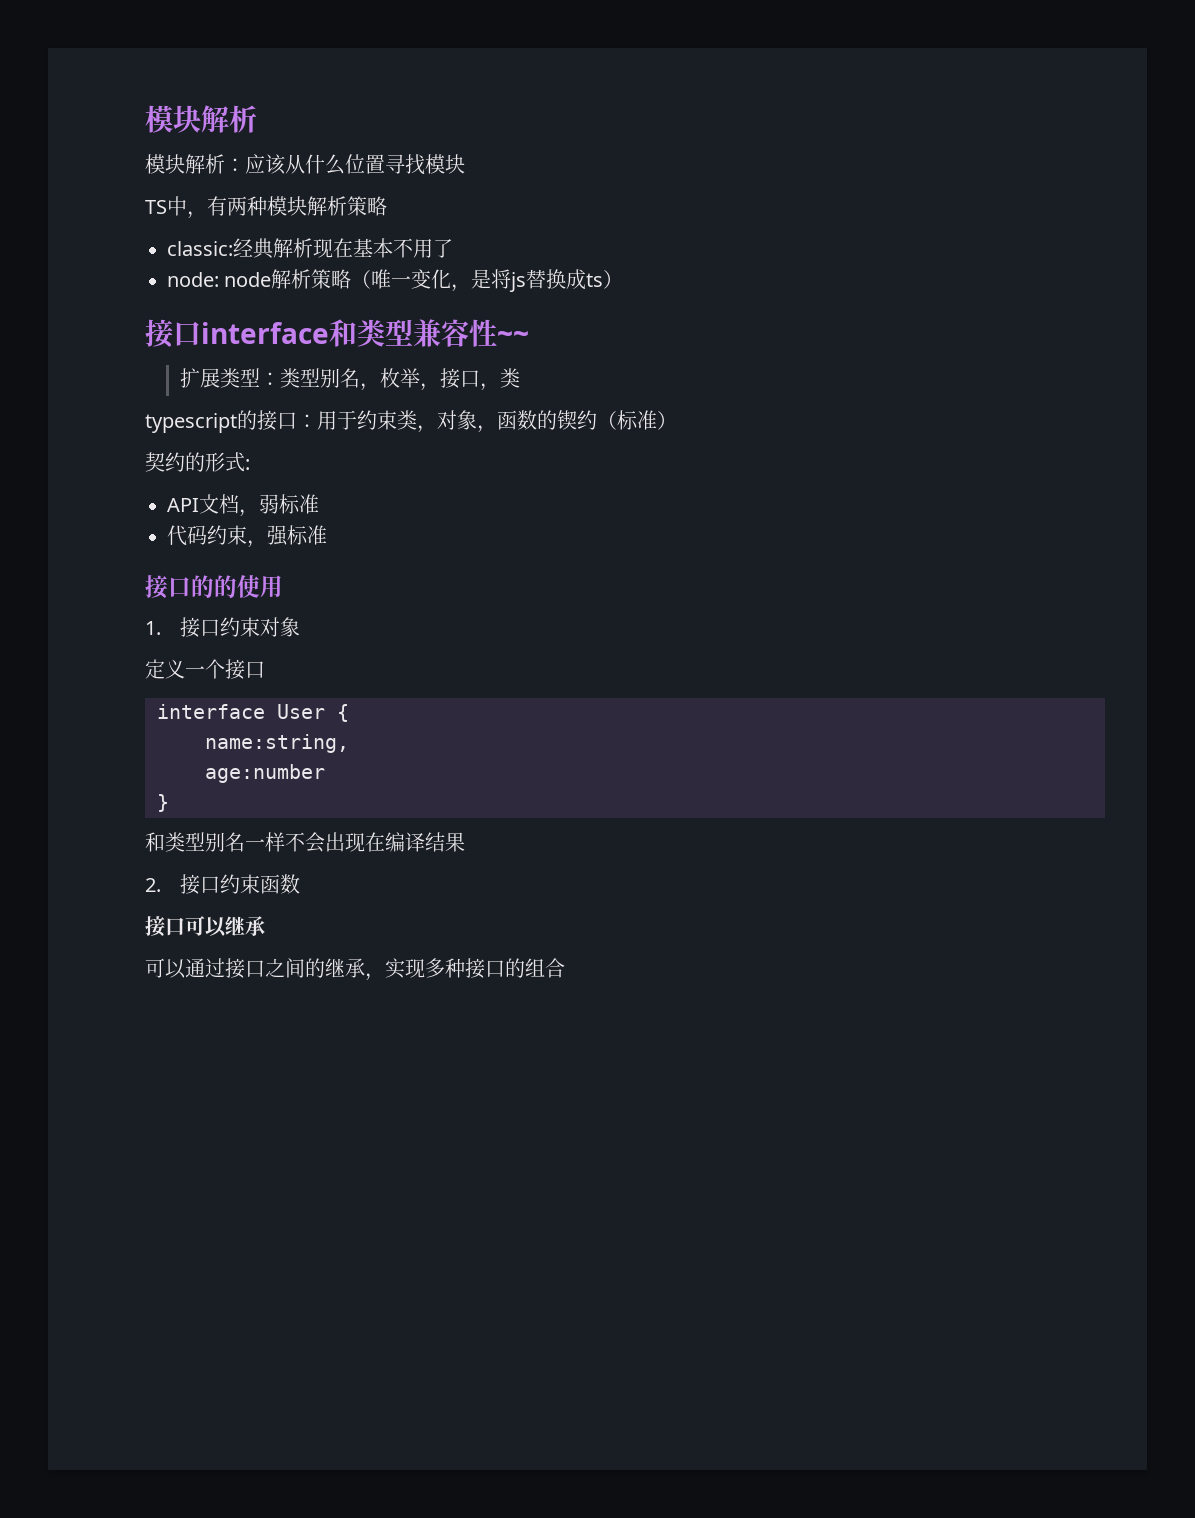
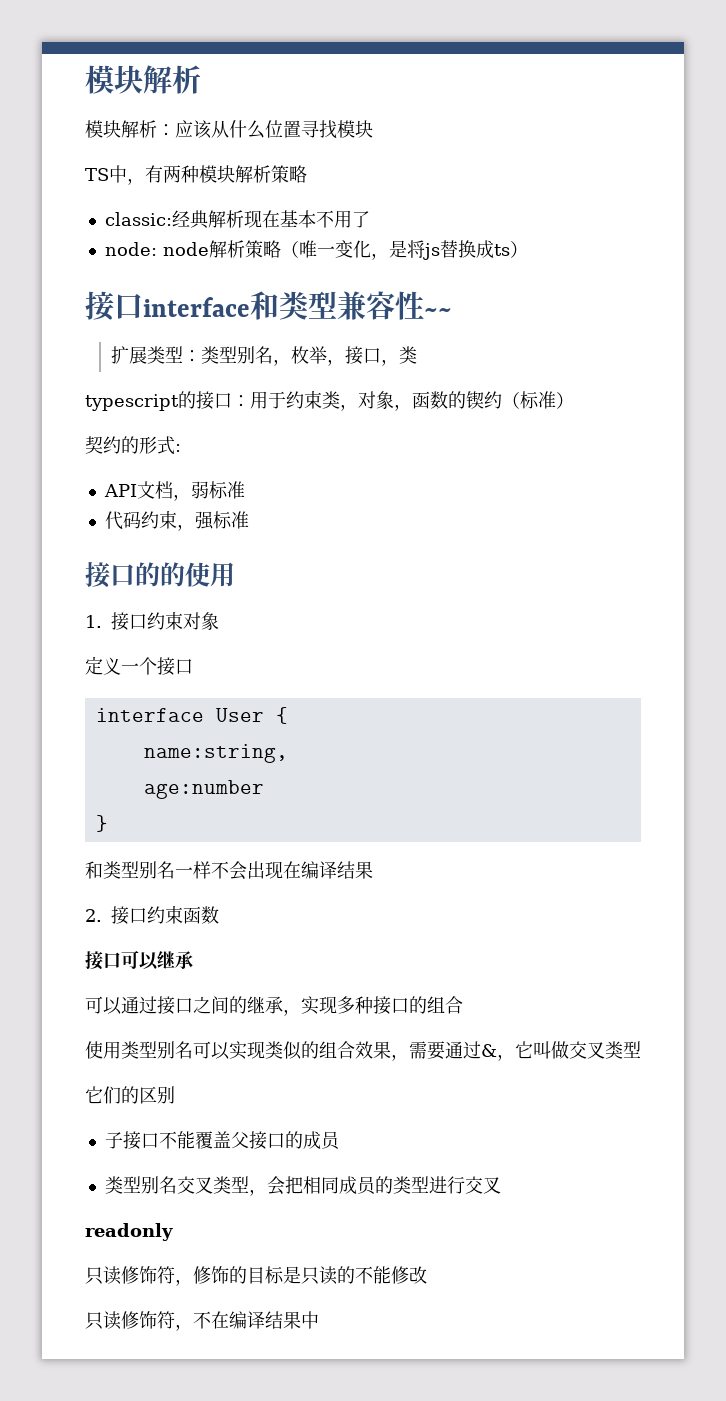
+ 使用类型别名可以实现类似的组合效果，需要通过&，它叫做交叉类型
+ 它们的区别
+ 子接口不能覆盖父接口的成员
+ 类型别名交叉类型，会把相同成员的类型进行交叉
+ readonly
+ 只读修饰符，修饰的目标是只读的不能修改
+ 只读修饰符，不在编译结果中

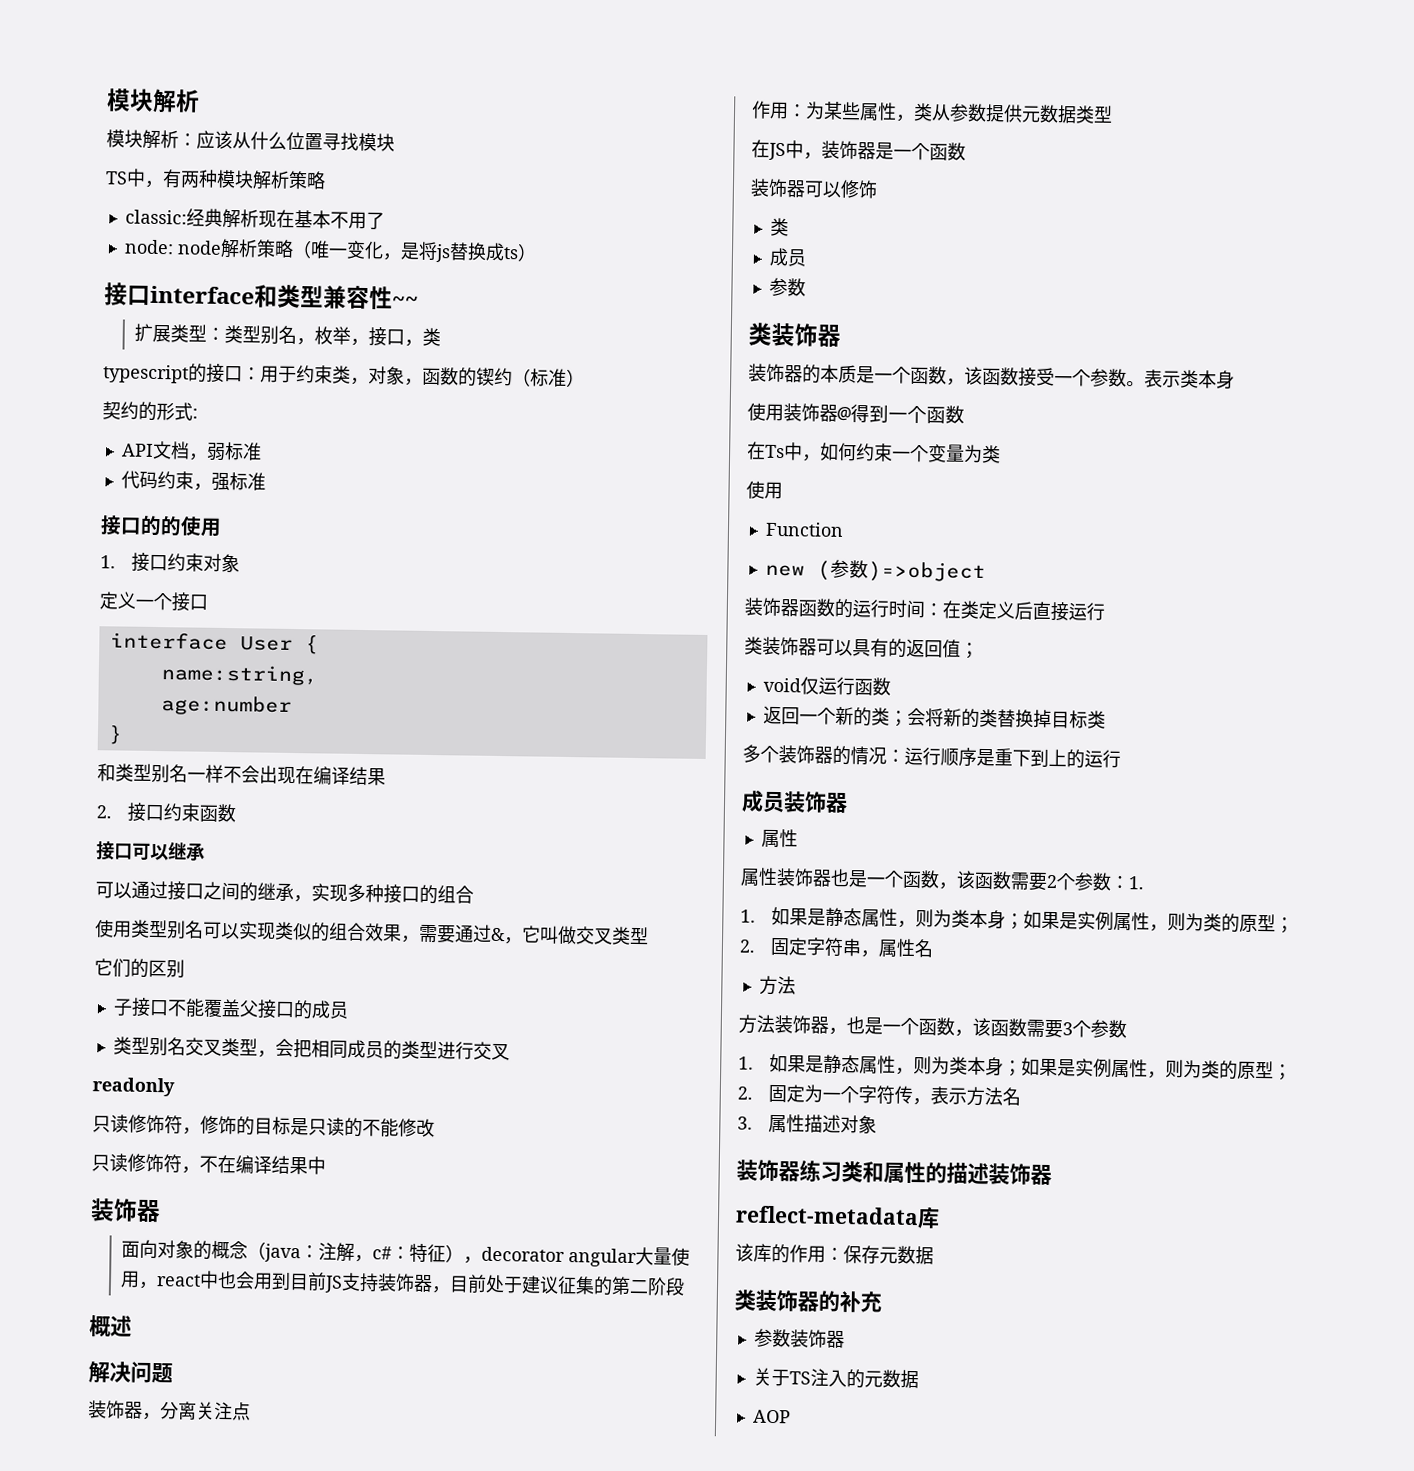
  只读修饰符，不在编译结果中
+ 装饰器
+ 面向对象的概念（java：注解，c#：特征），decorator angular大量使用，react中也会用到目前JS支持装饰器，目前处于建议征集的第二阶段
+ 概述
+ 解决问题
+ 装饰器，分离关注点
+ 作用：为某些属性，类从参数提供元数据类型
+ 在JS中，装饰器是一个函数
+ 装饰器可以修饰
+ 类
+ 成员
+ 参数
+ 类装饰器
+ 装饰器的本质是一个函数，该函数接受一个参数。表示类本身
+ 使用装饰器@得到一个函数
+ 在Ts中，如何约束一个变量为类
+ 使用
+ Function
+ new (参数)=>object
+ 装饰器函数的运行时间：在类定义后直接运行
+ 类装饰器可以具有的返回值；
+ void仅运行函数
+ 返回一个新的类；会将新的类替换掉目标类
+ 多个装饰器的情况：运行顺序是重下到上的运行
+ 成员装饰器
+ 属性
+ 属性装饰器也是一个函数，该函数需要2个参数：1.
+ 1.如果是静态属性，则为类本身；如果是实例属性，则为类的原型；
+ 2.固定字符串，属性名
+ 方法
+ 方法装饰器，也是一个函数，该函数需要3个参数
+ 1.如果是静态属性，则为类本身；如果是实例属性，则为类的原型；
+ 2.固定为一个字符传，表示方法名
+ 3.属性描述对象
+ 装饰器练习类和属性的描述装饰器
+ reflect-metadata库
+ 该库的作用：保存元数据
+ 类装饰器的补充
+ 参数装饰器
+ 关于TS注入的元数据
+ AOP

